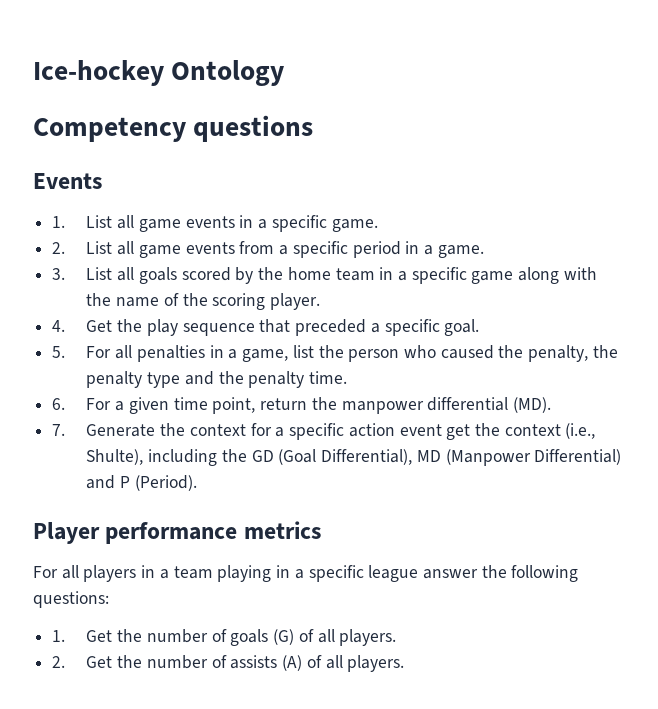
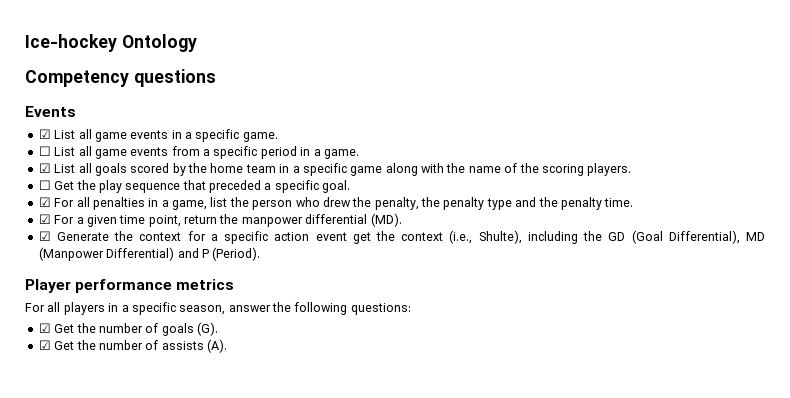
- 1. List all game events in a specific game.
+ ☑ List all game events in a specific game.
- 2. List all game events from a specific period in a game.
+ ☐ List all game events from a specific period in a game.
- 3. List all goals scored by the home team in a specific game along with the name of the scoring player.
- 4. Get the play sequence that preceded a specific goal.
+ ☑ List all goals scored by the home team in a specific game along with the name of the scoring players.
+ ☐ Get the play sequence that preceded a specific goal.
- 5. For all penalties in a game, list the person who caused the penalty, the penalty type and the penalty time.
+ ☑ For all penalties in a game, list the person who drew the penalty, the penalty type and the penalty time.
- 6. For a given time point, return the manpower differential (MD).
+ ☑ For a given time point, return the manpower differential (MD).
- 7. Generate the context for a specific action event get the context (i.e., Shulte), including the GD (Goal Differential), MD (Manpower Differential) and P (Period).
+ ☑ Generate the context for a specific action event get the context (i.e., Shulte), including the GD (Goal Differential), MD (Manpower Differential) and P (Period).
- For all players in a team playing in a specific league answer the following questions:
+ For all players in a specific season, answer the following questions:
- 1. Get the number of goals (G) of all players.
- 2. Get the number of assists (A) of all players.
+ ☑ Get the number of goals (G).
+ ☑ Get the number of assists (A).

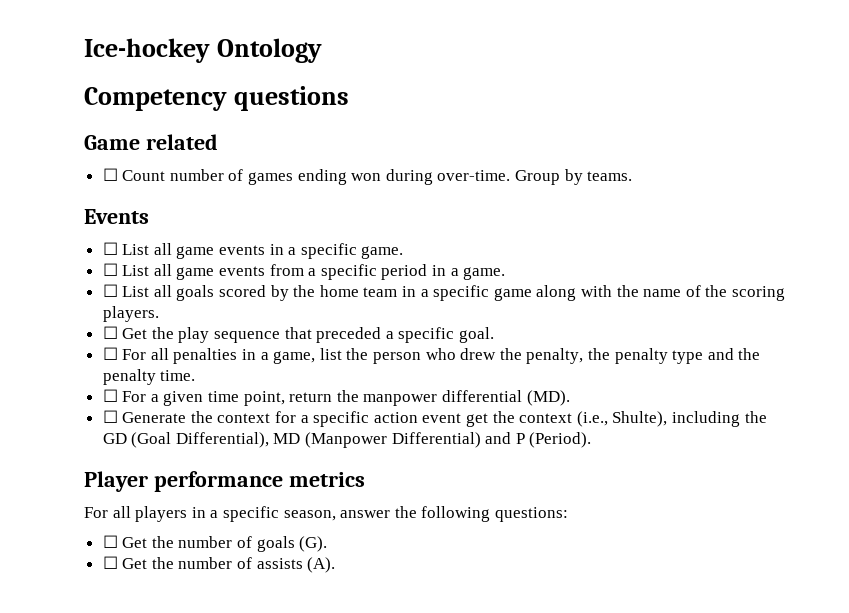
+ Game related
+ ☐ Count number of games ending won during over-time. Group by teams.
- ☑ List all game events in a specific game.
+ ☐ List all game events in a specific game.
- ☑ List all goals scored by the home team in a specific game along with the name of the scoring players.
+ ☐ List all goals scored by the home team in a specific game along with the name of the scoring players.
- ☑ For all penalties in a game, list the person who drew the penalty, the penalty type and the penalty time.
+ ☐ For all penalties in a game, list the person who drew the penalty, the penalty type and the penalty time.
- ☑ For a given time point, return the manpower differential (MD).
+ ☐ For a given time point, return the manpower differential (MD).
- ☑ Generate the context for a specific action event get the context (i.e., Shulte), including the GD (Goal Differential), MD (Manpower Differential) and P (Period).
+ ☐ Generate the context for a specific action event get the context (i.e., Shulte), including the GD (Goal Differential), MD (Manpower Differential) and P (Period).
- ☑ Get the number of goals (G).
+ ☐ Get the number of goals (G).
- ☑ Get the number of assists (A).
+ ☐ Get the number of assists (A).

